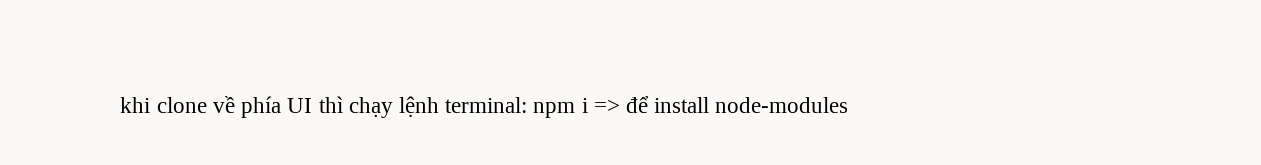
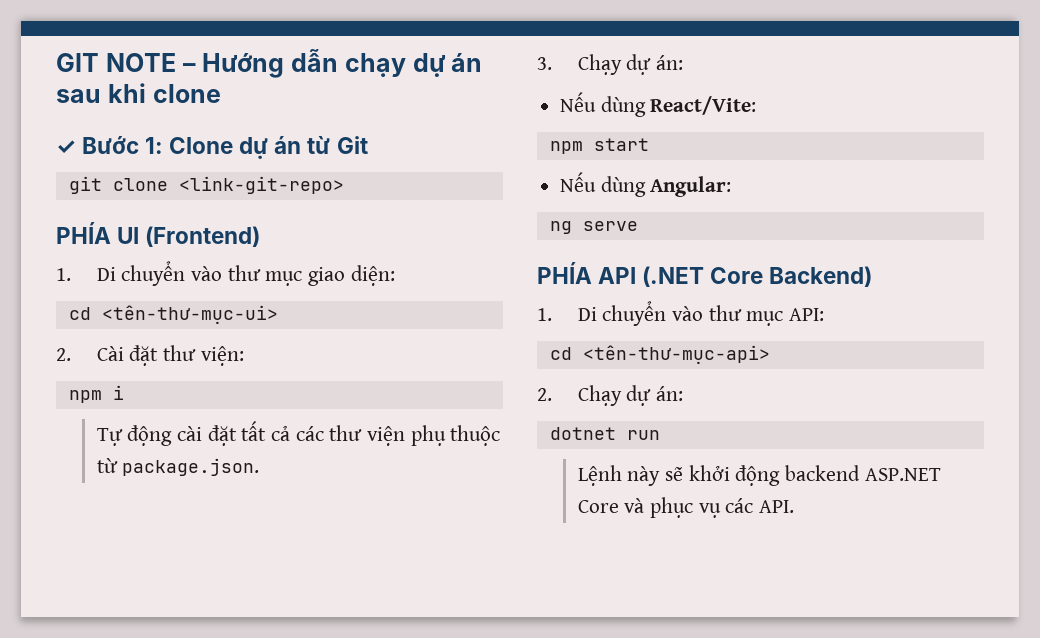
- khi clone về phía UI thì chạy lệnh terminal: npm i => để install node-modules
+ GIT NOTE – Hướng dẫn chạy dự án sau khi clone
+ ✓ Bước 1: Clone dự án từ Git
+ git clone <link-git-repo>
+ PHÍA UI (Frontend)
+ 1. Di chuyển vào thư mục giao diện:
+ cd <tên-thư-mục-ui>
+ 2. Cài đặt thư viện:
+ npm i
+ Tự động cài đặt tất cả các thư viện phụ thuộc từ package.json.
+ 3. Chạy dự án:
+ Nếu dùng React/Vite:
+ npm start
+ Nếu dùng Angular:
+ ng serve
+ PHÍA API (.NET Core Backend)
+ 1. Di chuyển vào thư mục API:
+ cd <tên-thư-mục-api>
+ 2. Chạy dự án:
+ dotnet run
+ Lệnh này sẽ khởi động backend ASP.NET Core và phục vụ các API.

